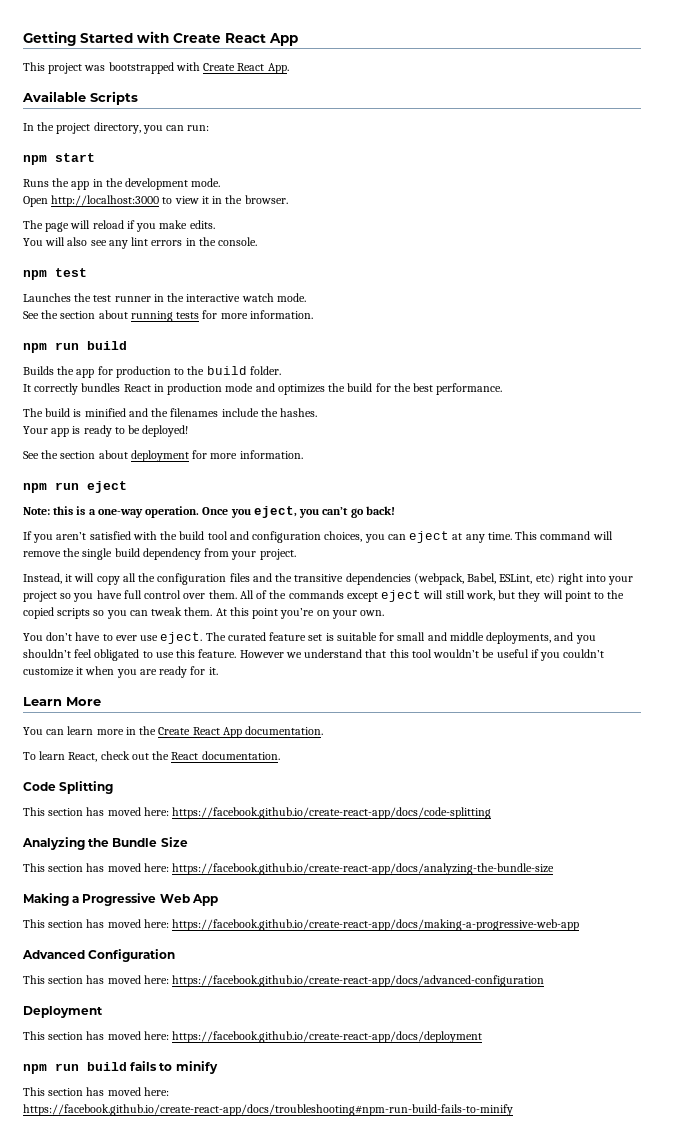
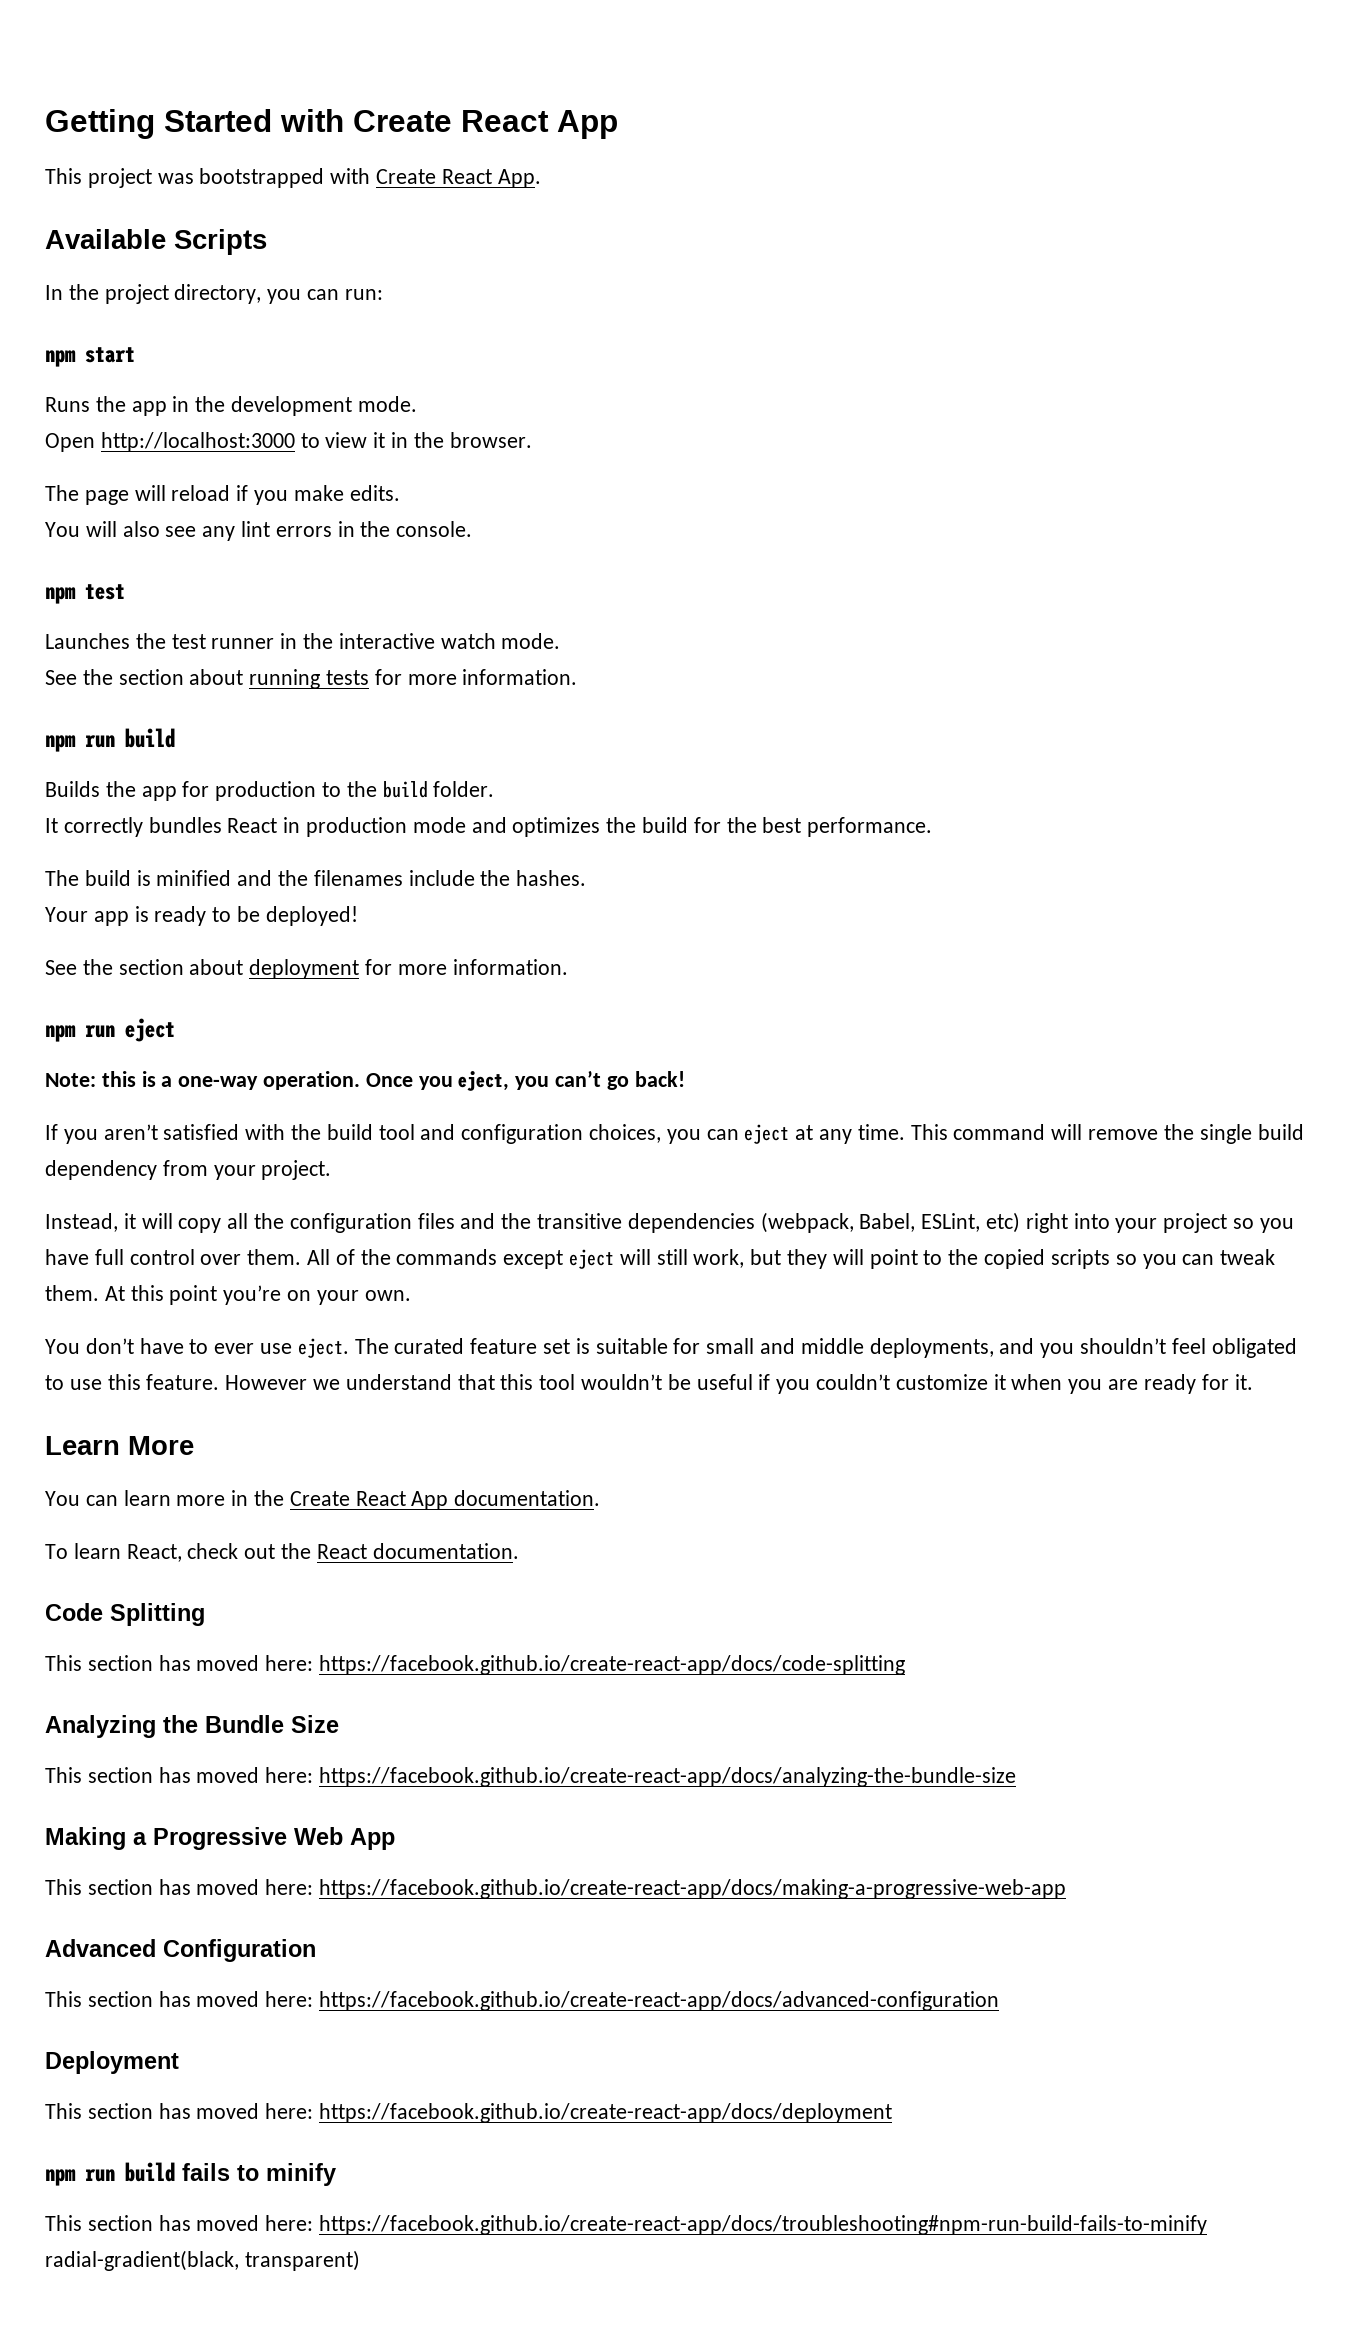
- This section has moved here: https://facebook.github.io/create-react-app/docs/troubleshooting#npm-run-build-fails-to-minify
+ This section has moved here: https://facebook.github.io/create-react-app/docs/troubleshooting#npm-run-build-fails-to-minify radial-gradient(black, transparent)

